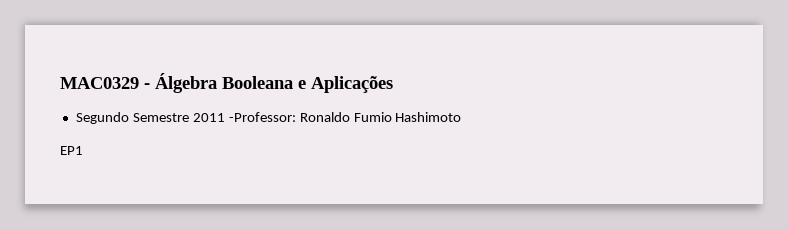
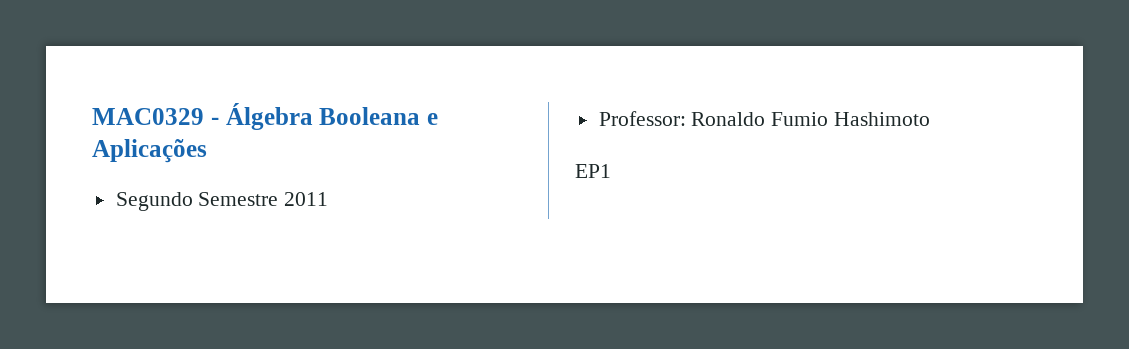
- Segundo Semestre 2011 -Professor: Ronaldo Fumio Hashimoto
+ Segundo Semestre 2011
+ Professor: Ronaldo Fumio Hashimoto

